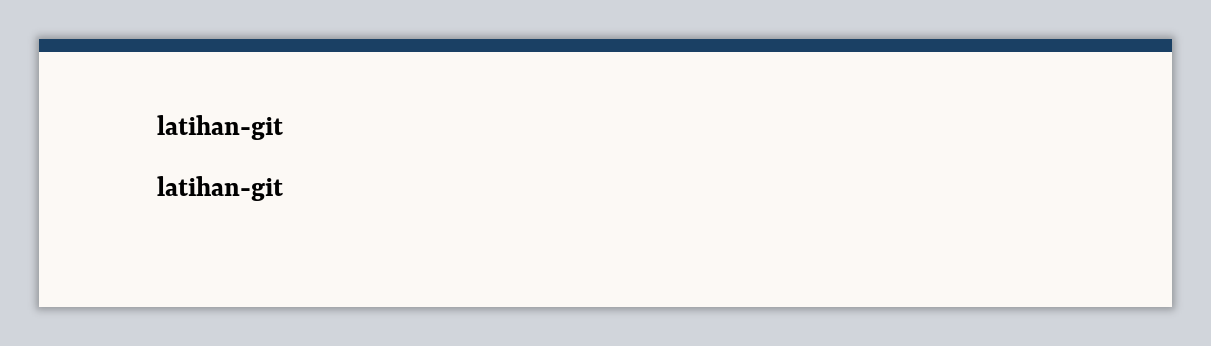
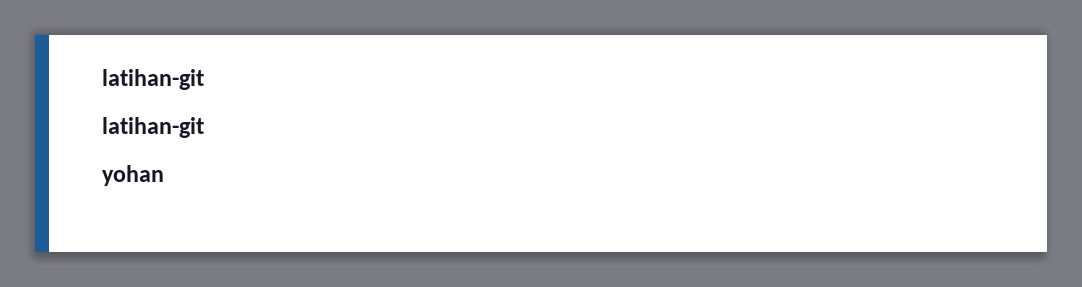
+ yohan

